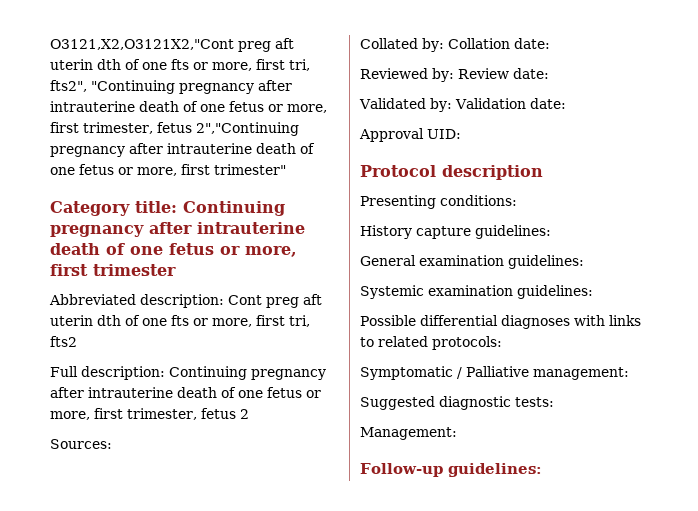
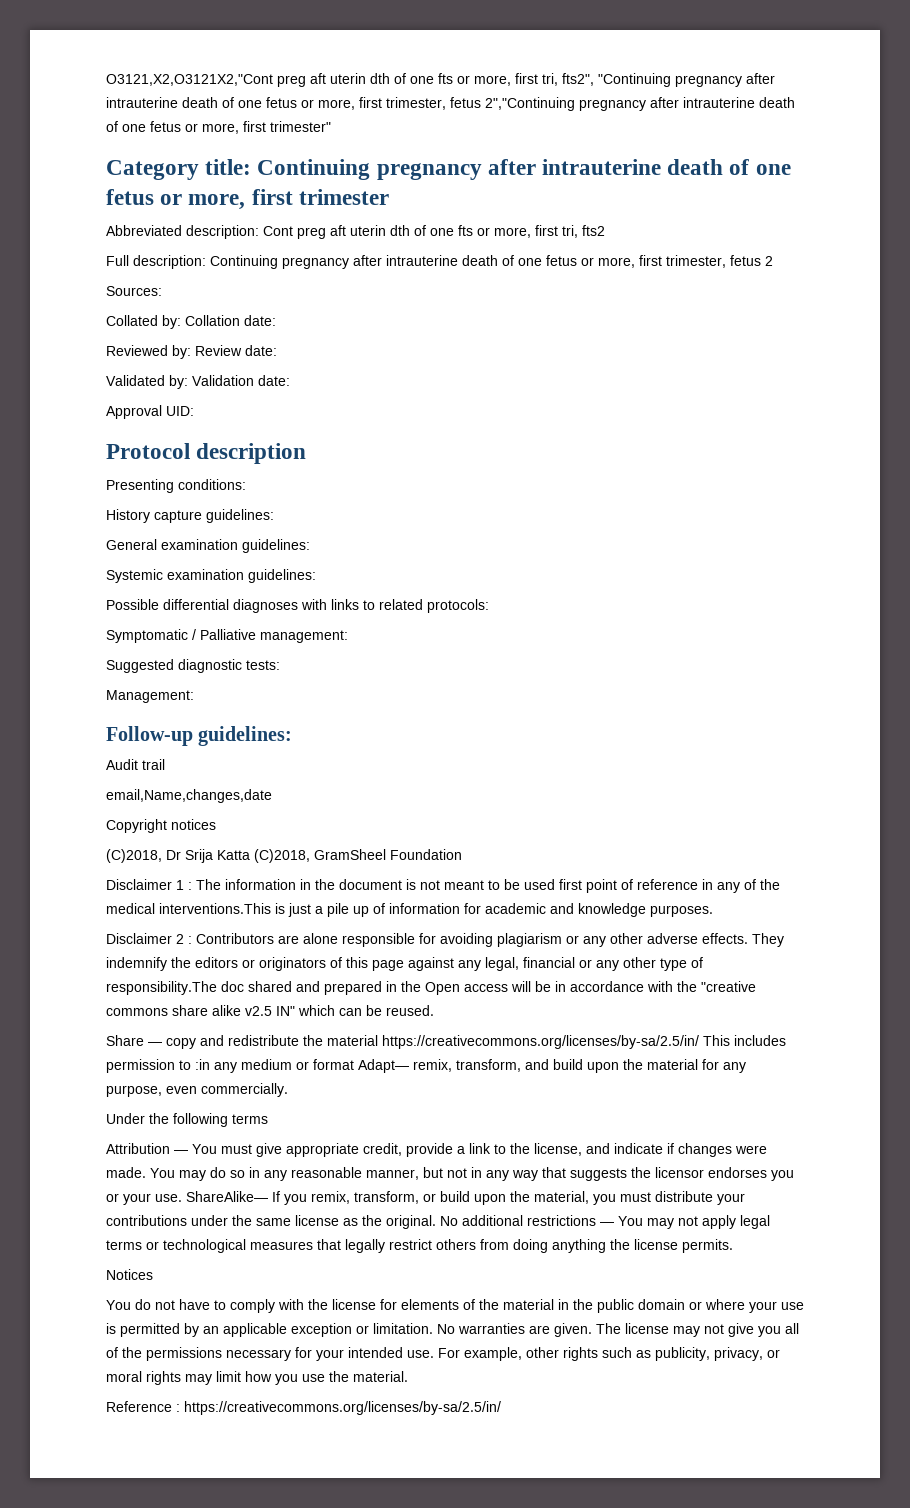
+ Audit trail
+ email,Name,changes,date
+ Copyright notices
+ (C)2018, Dr Srija Katta (C)2018, GramSheel Foundation
+ Disclaimer 1 : The information in the document is not meant to be used first point of reference in any of the medical interventions.This is just a pile up of information for academic and knowledge purposes.
+ Disclaimer 2 : Contributors are alone responsible for avoiding plagiarism or any other adverse effects. They indemnify the editors or originators of this page against any legal, financial or any other type of responsibility.The doc shared and prepared in the Open access will be in accordance with the "creative commons share alike v2.5 IN" which can be reused.
+ Share — copy and redistribute the material https://creativecommons.org/licenses/by-sa/2.5/in/ This includes permission to :in any medium or format Adapt— remix, transform, and build upon the material for any purpose, even commercially.
+ Under the following terms
+ Attribution — You must give appropriate credit, provide a link to the license, and indicate if changes were made. You may do so in any reasonable manner, but not in any way that suggests the licensor endorses you or your use. ShareAlike— If you remix, transform, or build upon the material, you must distribute your contributions under the same license as the original. No additional restrictions — You may not apply legal terms or technological measures that legally restrict others from doing anything the license permits.
+ Notices
+ You do not have to comply with the license for elements of the material in the public domain or where your use is permitted by an applicable exception or limitation. No warranties are given. The license may not give you all of the permissions necessary for your intended use. For example, other rights such as publicity, privacy, or moral rights may limit how you use the material.
+ Reference : https://creativecommons.org/licenses/by-sa/2.5/in/

